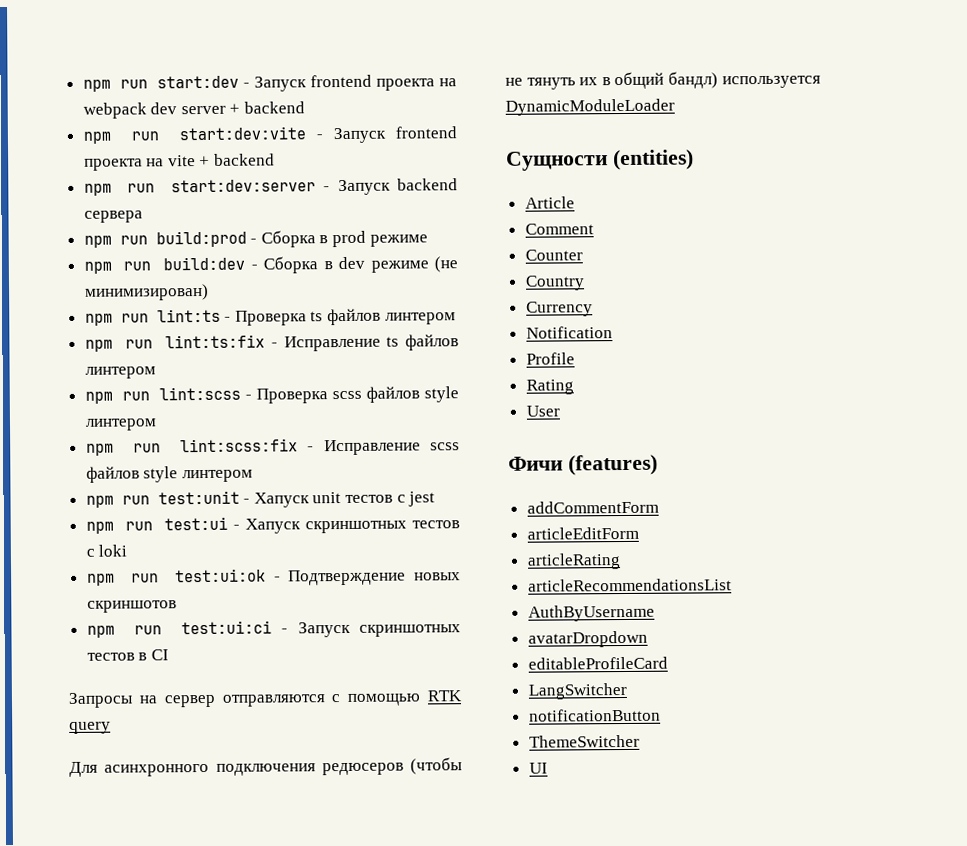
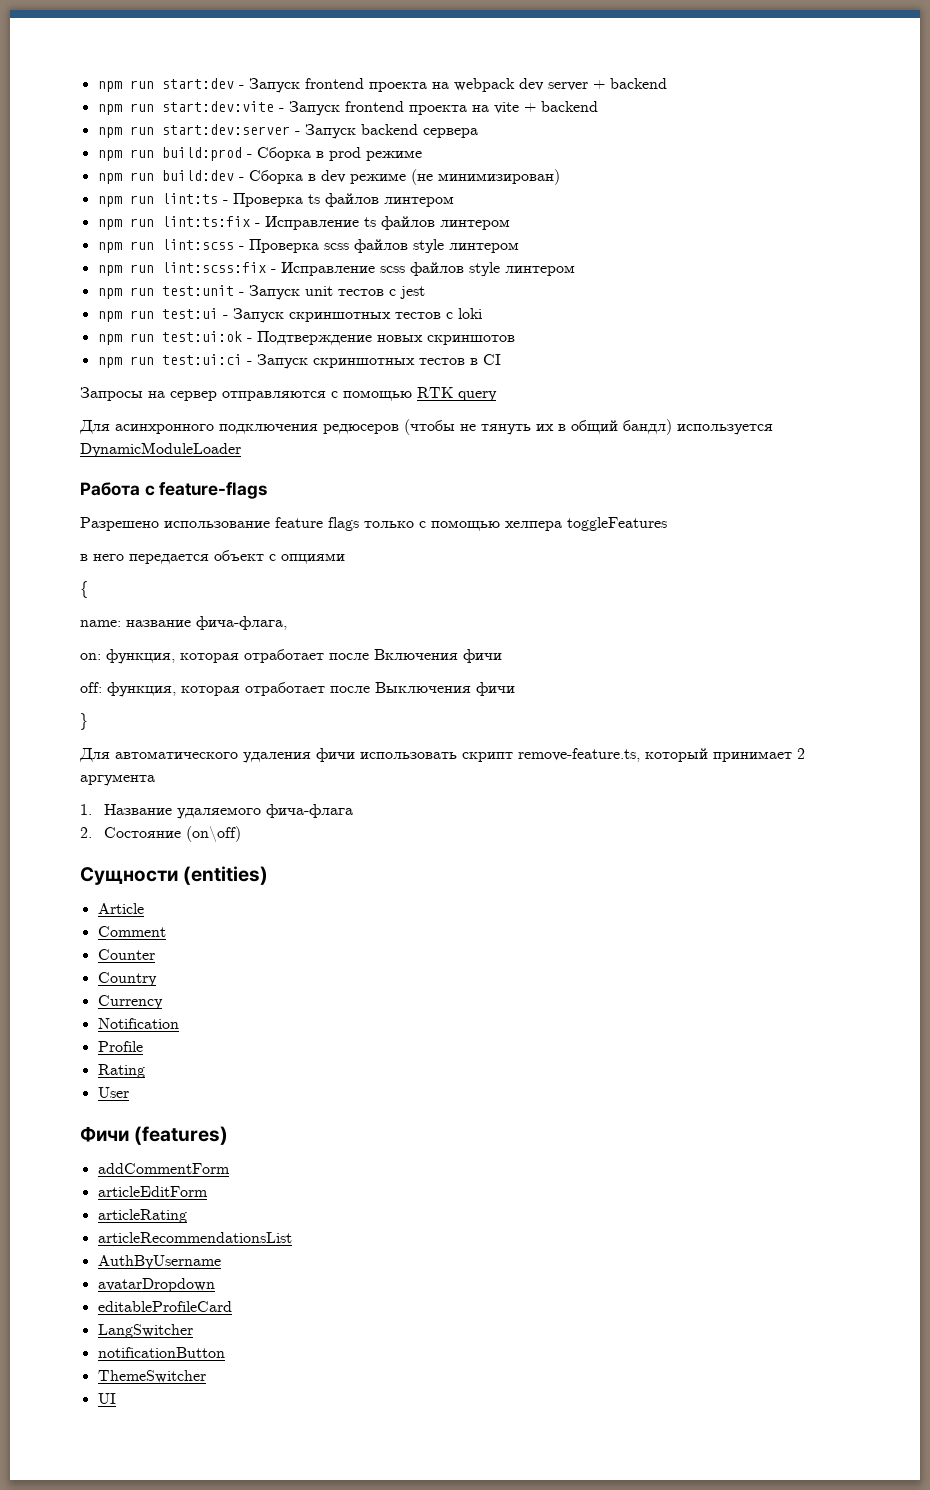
- npm run test:unit - Хапуск unit тестов с jest
+ npm run test:unit - Запуск unit тестов с jest
- npm run test:ui - Хапуск скриншотных тестов с loki
+ npm run test:ui - Запуск скриншотных тестов с loki
+ Работа с feature-flags
+ Разрешено использование feature flags только с помощью хелпера toggleFeatures
+ в него передается объект с опциями
+ {
+ name: название фича-флага,
+ on: функция, которая отработает после Включения фичи
+ off: функция, которая отработает после Выключения фичи
+ }
+ Для автоматического удаления фичи использовать скрипт remove-feature.ts, который принимает 2 аргумента
+ 1. Название удаляемого фича-флага
+ 2. Состояние (on\off)

